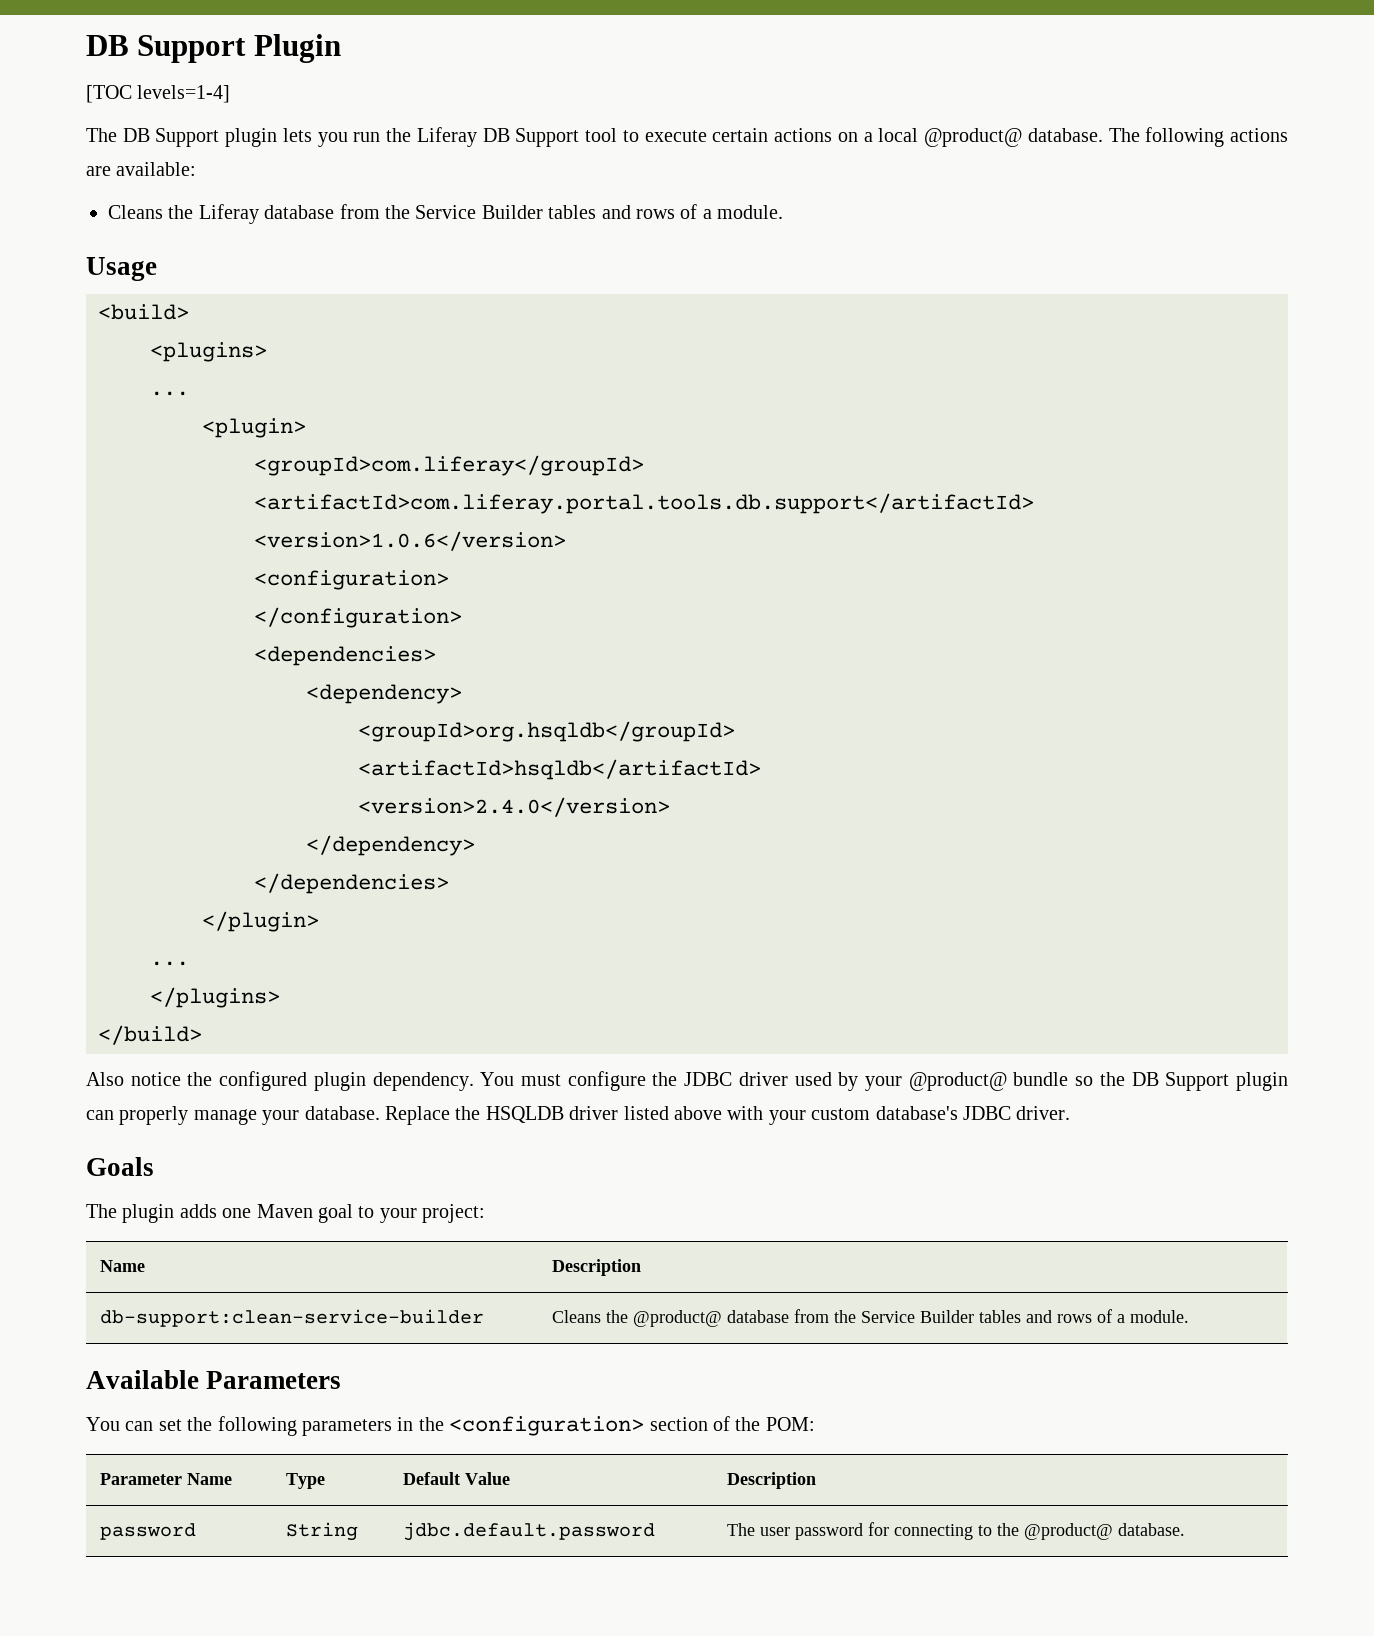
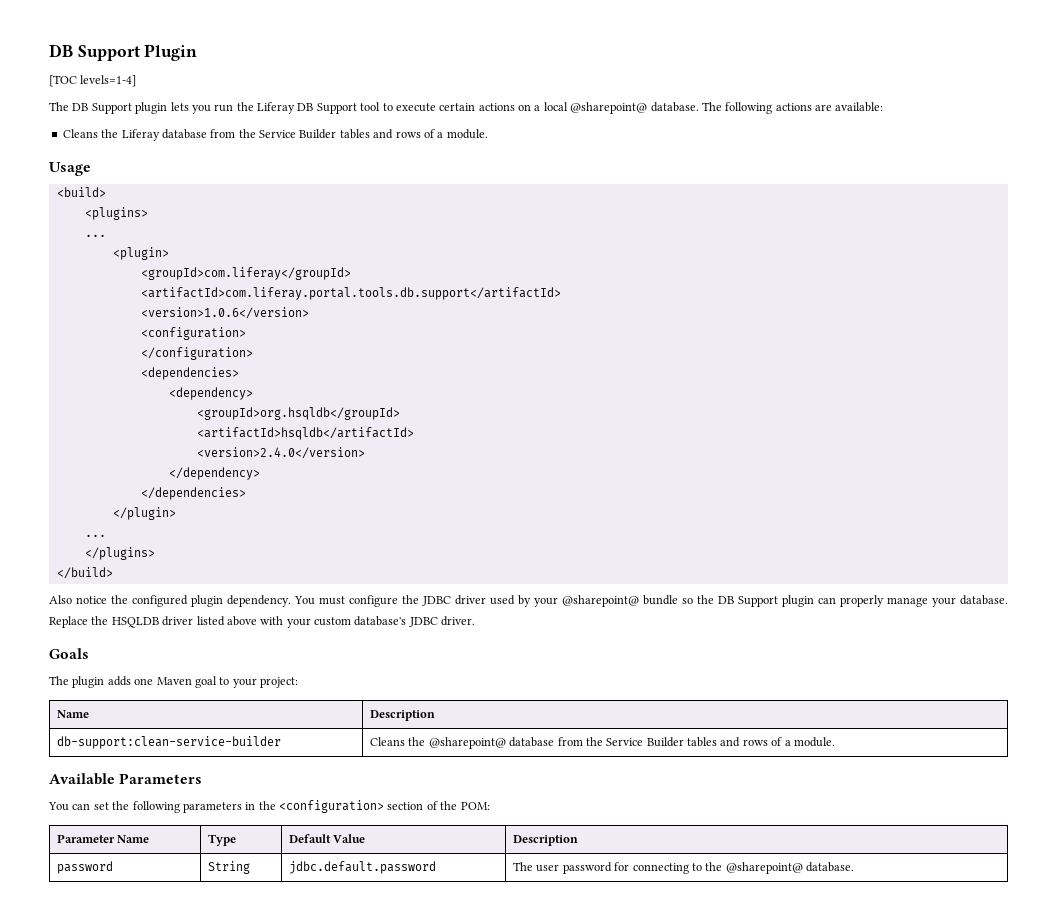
- The DB Support plugin lets you run the Liferay DB Support tool to execute certain actions on a local @product@ database.
+ The DB Support plugin lets you run the Liferay DB Support tool to execute certain actions on a local @sharepoint@ database.
- You must configure the JDBC driver used by your @product@ bundle so the DB Support plugin can properly manage your database.
+ You must configure the JDBC driver used by your @sharepoint@ bundle so the DB Support plugin can properly manage your database.
- db-support:clean-service-builder | Cleans the @product@ database from the Service Builder tables and rows of a module.
+ db-support:clean-service-builder | Cleans the @sharepoint@ database from the Service Builder tables and rows of a module.
- password | String | jdbc.default.password | The user password for connecting to the @product@ database.
+ password | String | jdbc.default.password | The user password for connecting to the @sharepoint@ database.

